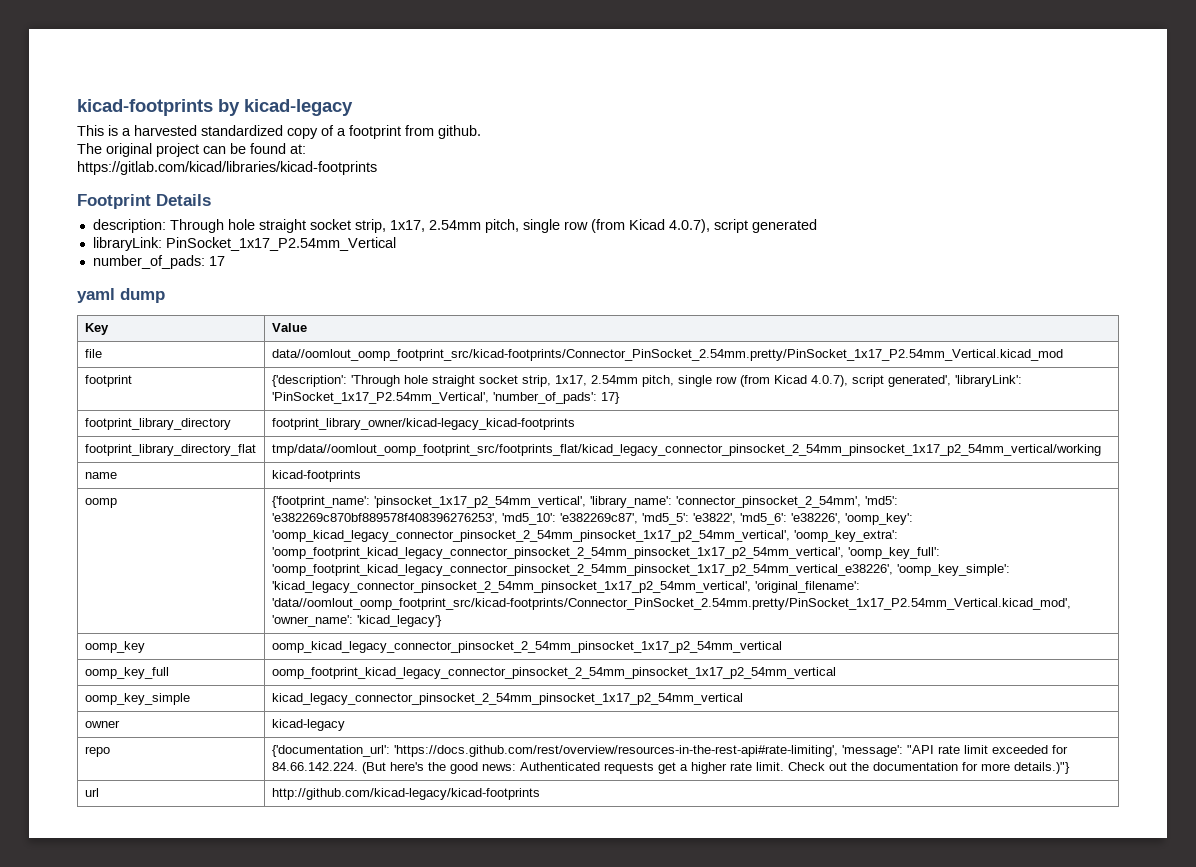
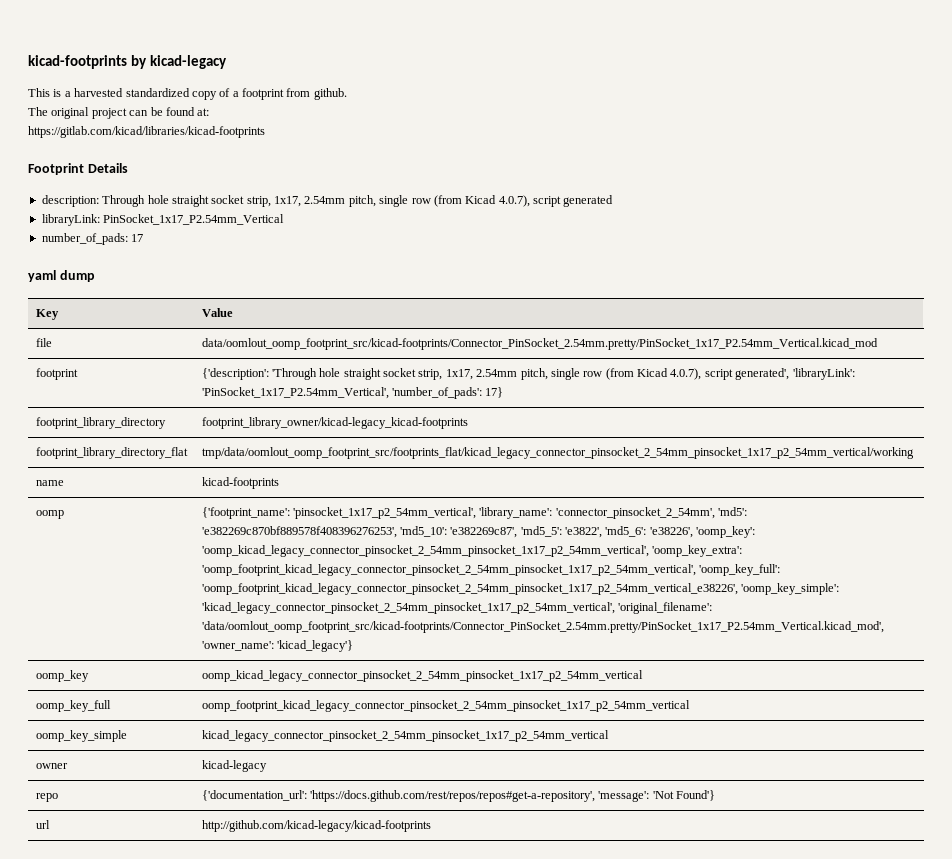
- file | data//oomlout_oomp_footprint_src/kicad-footprints/Connector_PinSocket_2.54mm.pretty/PinSocket_1x17_P2.54mm_Vertical.kicad_mod
+ file | data/oomlout_oomp_footprint_src/kicad-footprints/Connector_PinSocket_2.54mm.pretty/PinSocket_1x17_P2.54mm_Vertical.kicad_mod
- footprint_library_directory_flat | tmp/data//oomlout_oomp_footprint_src/footprints_flat/kicad_legacy_connector_pinsocket_2_54mm_pinsocket_1x17_p2_54mm_vertical/working
+ footprint_library_directory_flat | tmp/data/oomlout_oomp_footprint_src/footprints_flat/kicad_legacy_connector_pinsocket_2_54mm_pinsocket_1x17_p2_54mm_vertical/working
- oomp | {'footprint_name': 'pinsocket_1x17_p2_54mm_vertical', 'library_name': 'connector_pinsocket_2_54mm', 'md5': 'e382269c870bf889578f408396276253', 'md5_10': 'e382269c87', 'md5_5': 'e3822', 'md5_6': 'e38226', 'oomp_key': 'oomp_kicad_legacy_connector_pinsocket_2_54mm_pinsocket_1x17_p2_54mm_vertical', 'oomp_key_extra': 'oomp_footprint_kicad_legacy_connector_pinsocket_2_54mm_pinsocket_1x17_p2_54mm_vertical', 'oomp_key_full': 'oomp_footprint_kicad_legacy_connector_pinsocket_2_54mm_pinsocket_1x17_p2_54mm_vertical_e38226', 'oomp_key_simple': 'kicad_legacy_connector_pinsocket_2_54mm_pinsocket_1x17_p2_54mm_vertical', 'original_filename': 'data//oomlout_oomp_footprint_src/kicad-footprints/Connector_PinSocket_2.54mm.pretty/PinSocket_1x17_P2.54mm_Vertical.kicad_mod', 'owner_name': 'kicad_legacy'}
+ oomp | {'footprint_name': 'pinsocket_1x17_p2_54mm_vertical', 'library_name': 'connector_pinsocket_2_54mm', 'md5': 'e382269c870bf889578f408396276253', 'md5_10': 'e382269c87', 'md5_5': 'e3822', 'md5_6': 'e38226', 'oomp_key': 'oomp_kicad_legacy_connector_pinsocket_2_54mm_pinsocket_1x17_p2_54mm_vertical', 'oomp_key_extra': 'oomp_footprint_kicad_legacy_connector_pinsocket_2_54mm_pinsocket_1x17_p2_54mm_vertical', 'oomp_key_full': 'oomp_footprint_kicad_legacy_connector_pinsocket_2_54mm_pinsocket_1x17_p2_54mm_vertical_e38226', 'oomp_key_simple': 'kicad_legacy_connector_pinsocket_2_54mm_pinsocket_1x17_p2_54mm_vertical', 'original_filename': 'data/oomlout_oomp_footprint_src/kicad-footprints/Connector_PinSocket_2.54mm.pretty/PinSocket_1x17_P2.54mm_Vertical.kicad_mod', 'owner_name': 'kicad_legacy'}
- repo | {'documentation_url': 'https://docs.github.com/rest/overview/resources-in-the-rest-api#rate-limiting', 'message': "API rate limit exceeded for 84.66.142.224. (But here's the good news: Authenticated requests get a higher rate limit. Check out the documentation for more details.)"}
+ repo | {'documentation_url': 'https://docs.github.com/rest/repos/repos#get-a-repository', 'message': 'Not Found'}

